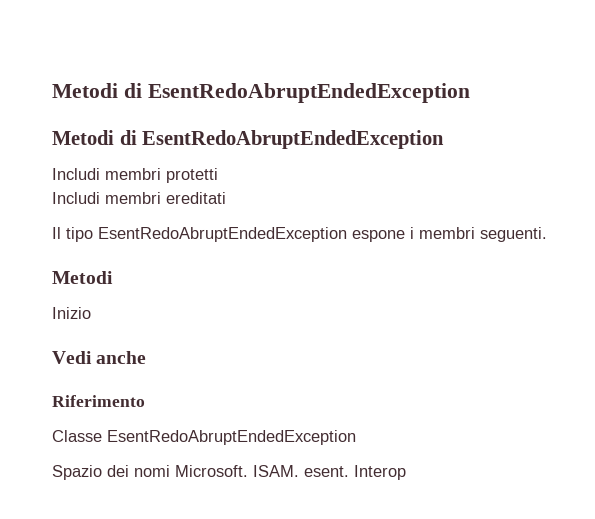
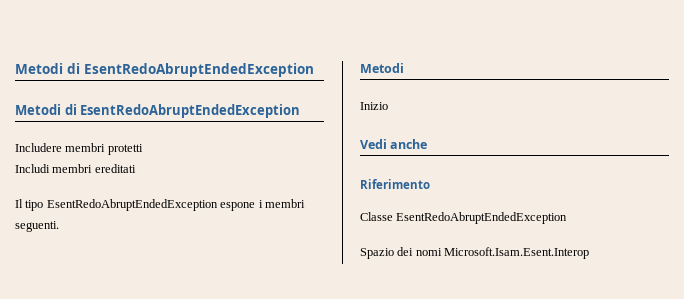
- Includi membri protetti
+ Includere membri protetti
- Spazio dei nomi Microsoft. ISAM. esent. Interop
+ Spazio dei nomi Microsoft.Isam.Esent.Interop

